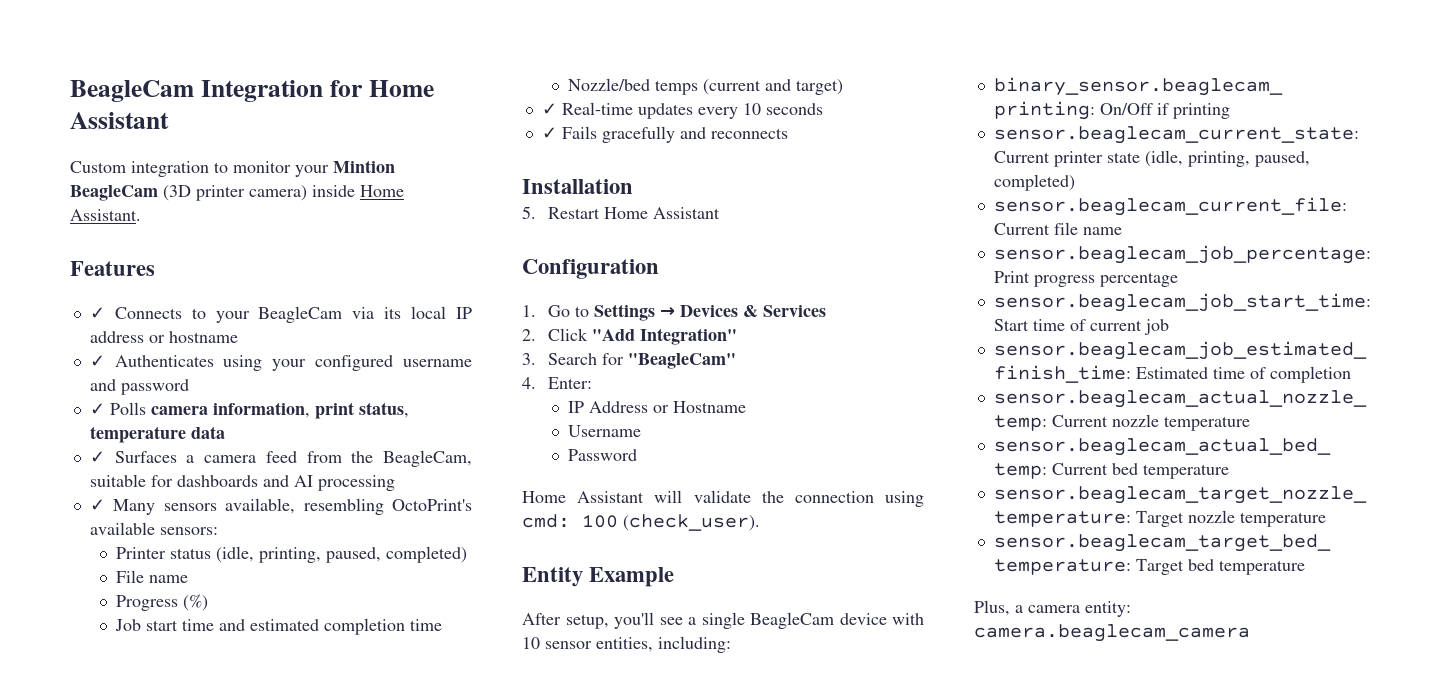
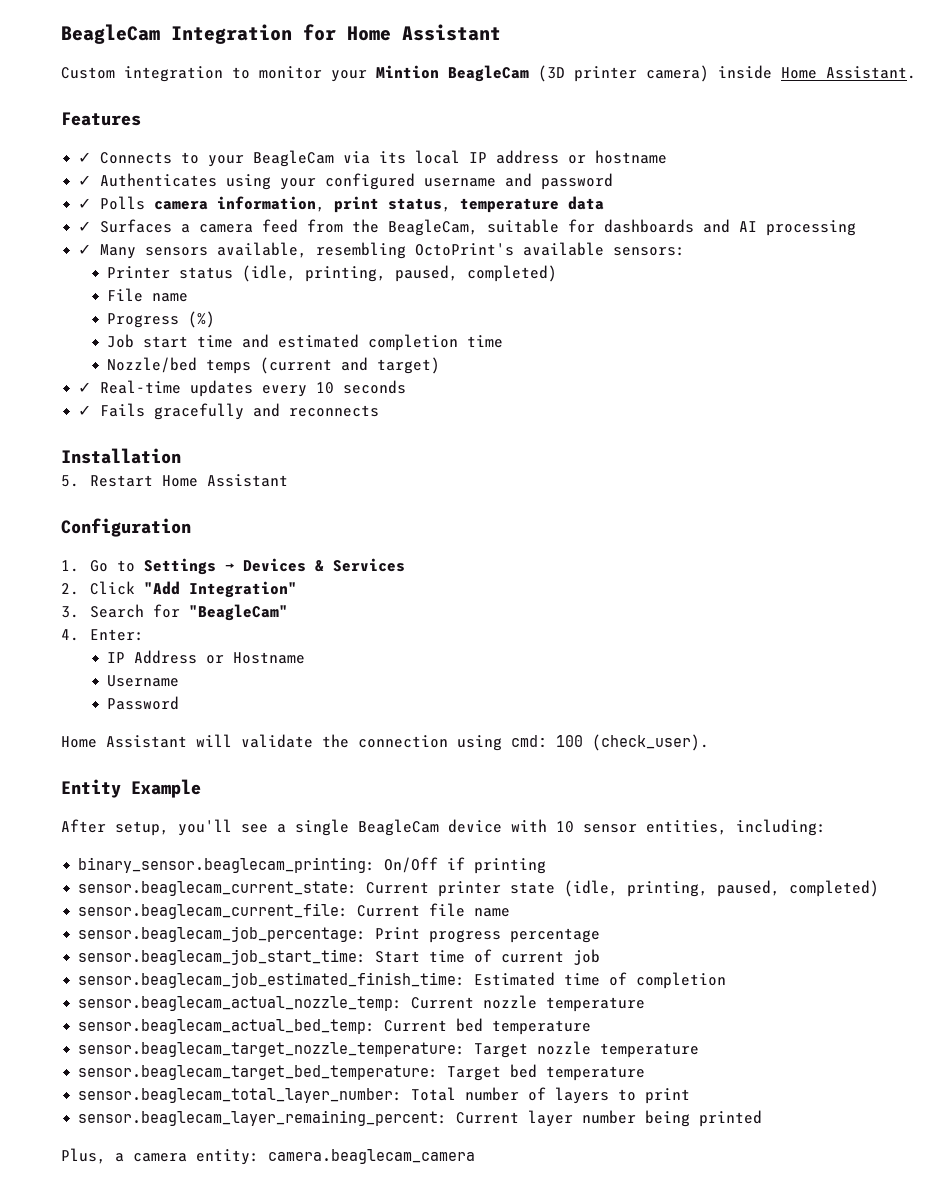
+ sensor.beaglecam_total_layer_number: Total number of layers to print
+ sensor.beaglecam_layer_remaining_percent: Current layer number being printed

